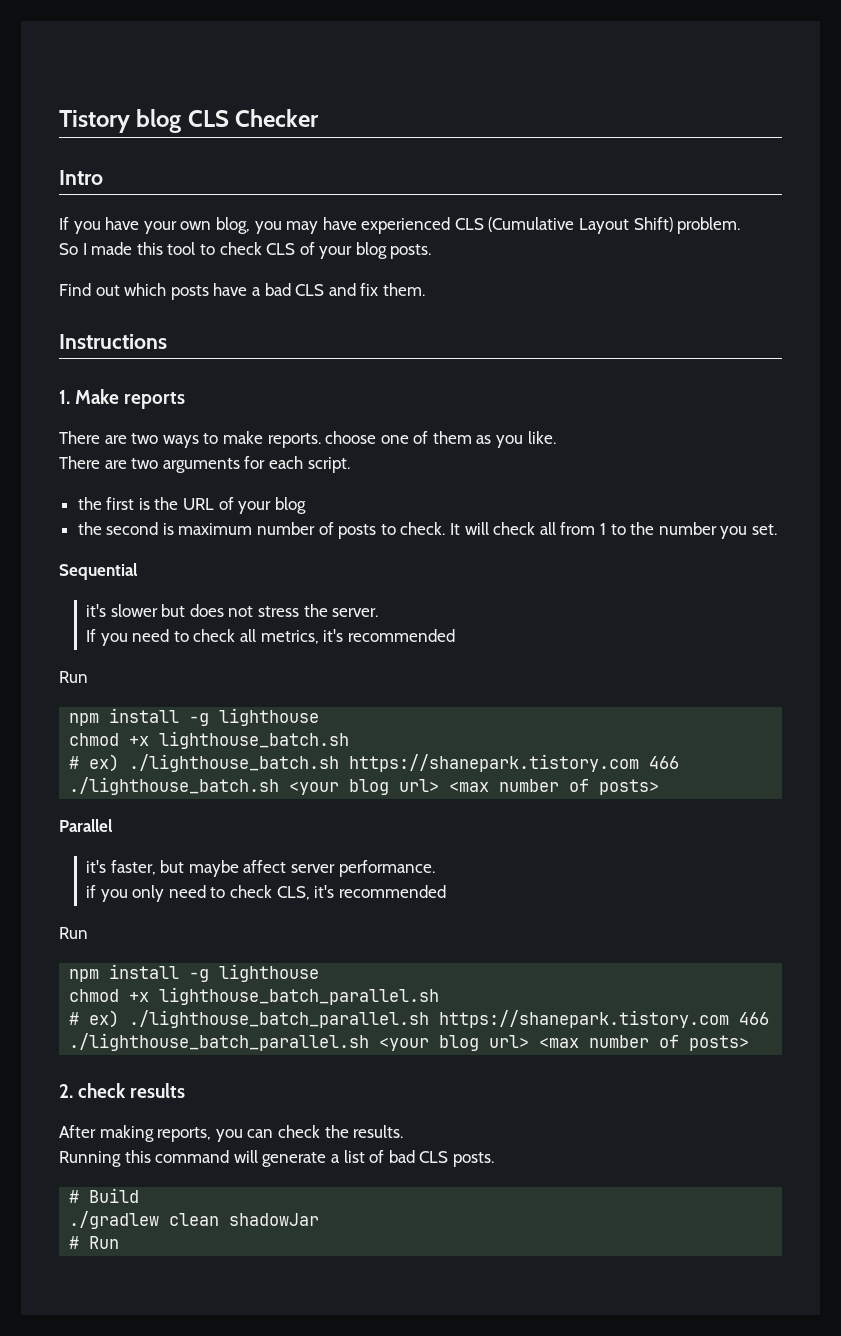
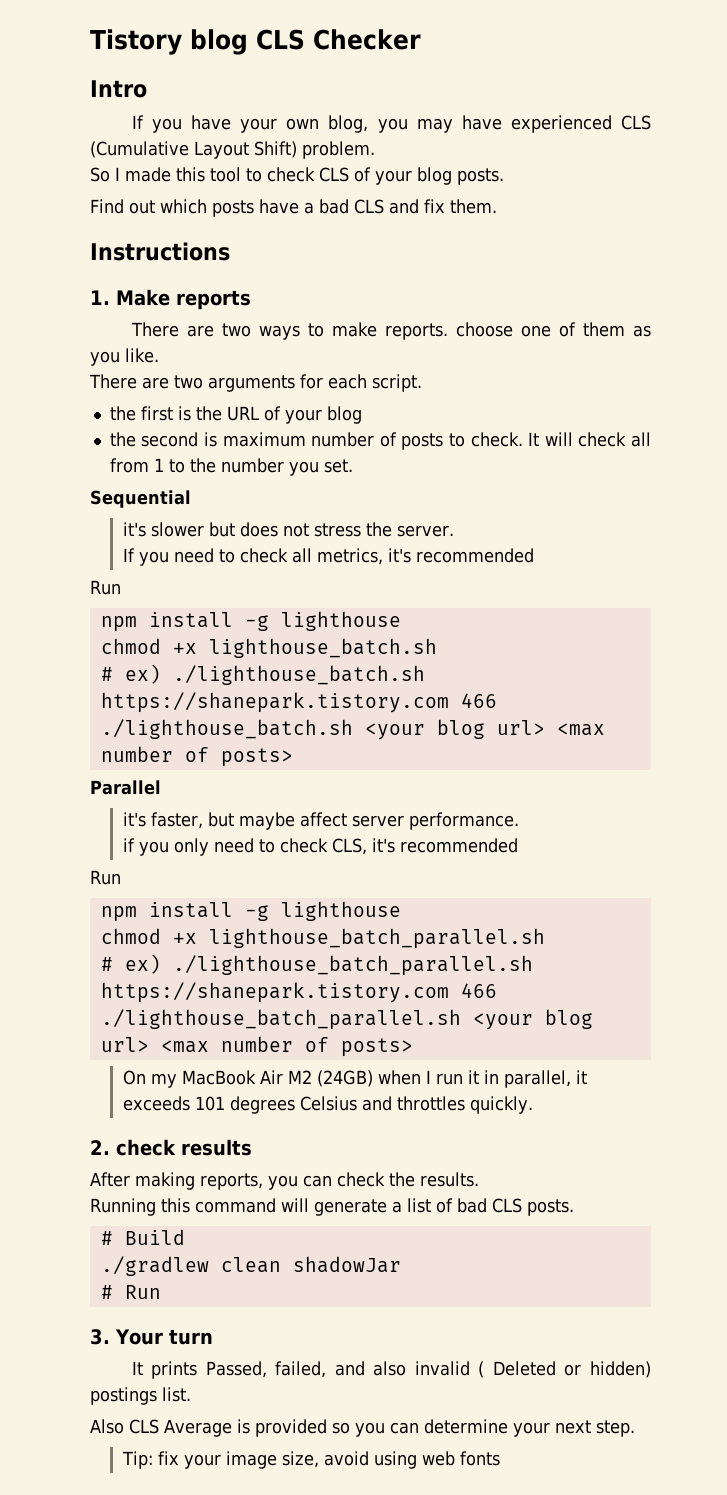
+ On my MacBook Air M2 (24GB) when I run it in parallel, it exceeds 101 degrees Celsius and throttles quickly.
+ 3. Your turn
+ It prints Passed, failed, and also invalid ( Deleted or hidden) postings list.
+ Also CLS Average is provided so you can determine your next step.
+ Tip: fix your image size, avoid using web fonts

